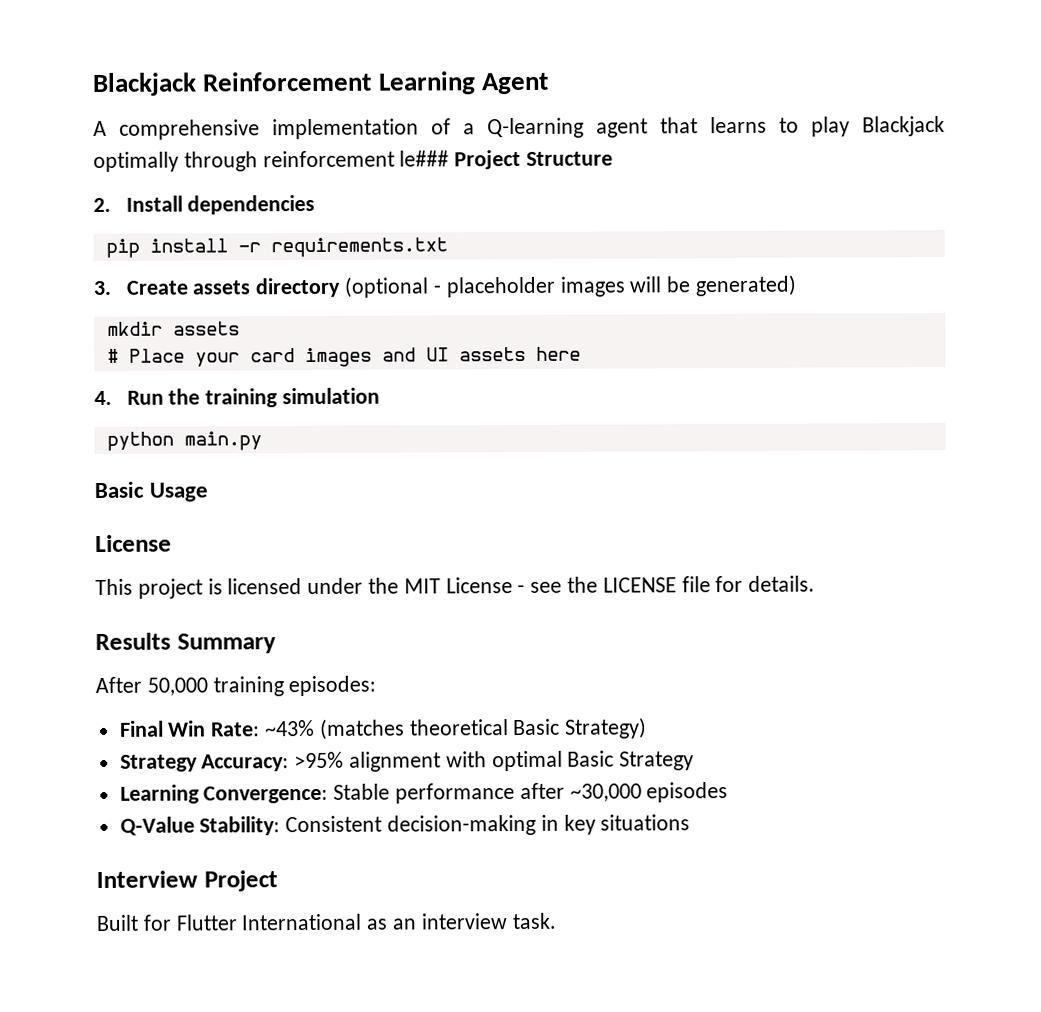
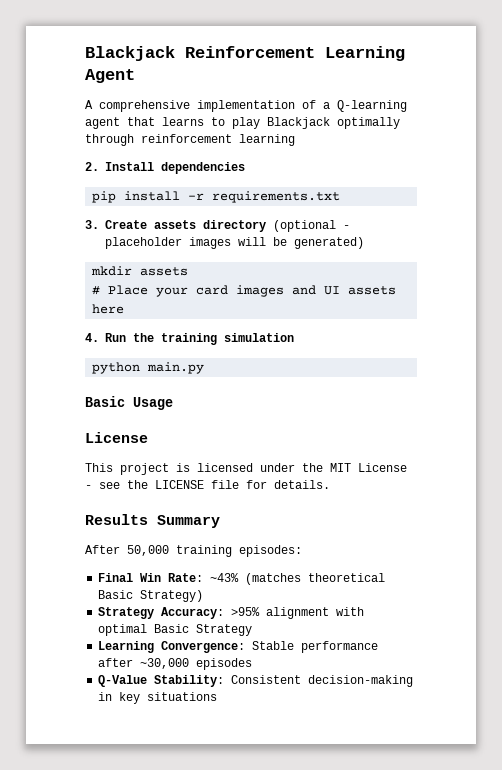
- A comprehensive implementation of a Q-learning agent that learns to play Blackjack optimally through reinforcement le### Project Structure
+ A comprehensive implementation of a Q-learning agent that learns to play Blackjack optimally through reinforcement learning
- Interview Project
- Built for Flutter International as an interview task.

